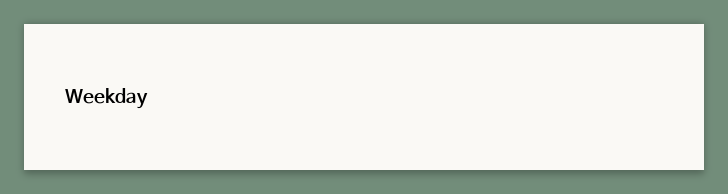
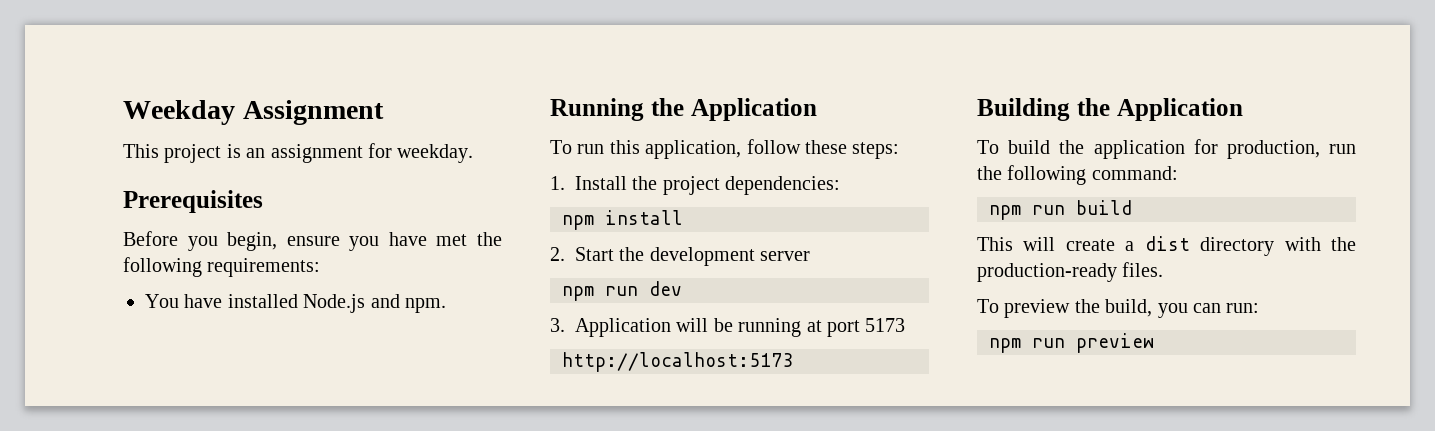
- Weekday
+ Weekday Assignment
+ This project is an assignment for weekday.
+ Prerequisites
+ Before you begin, ensure you have met the following requirements:
+ You have installed Node.js and npm.
+ Running the Application
+ To run this application, follow these steps:
+ 1. Install the project dependencies:
+ npm install
+ 2. Start the development server
+ npm run dev
+ 3. Application will be running at port 5173
+ http://localhost:5173
+ Building the Application
+ To build the application for production, run the following command:
+ npm run build
+ This will create a dist directory with the production-ready files.
+ To preview the build, you can run:
+ npm run preview

